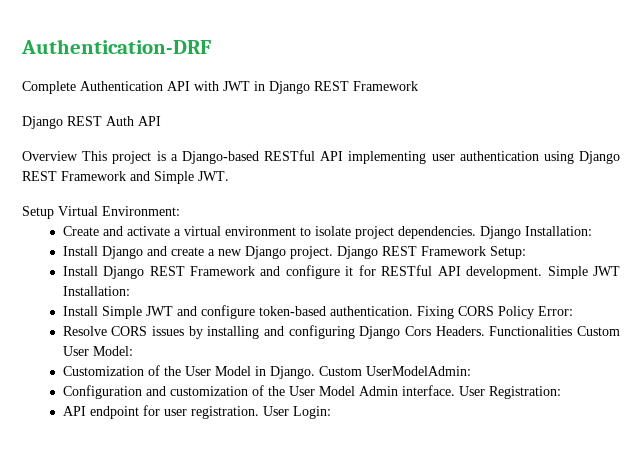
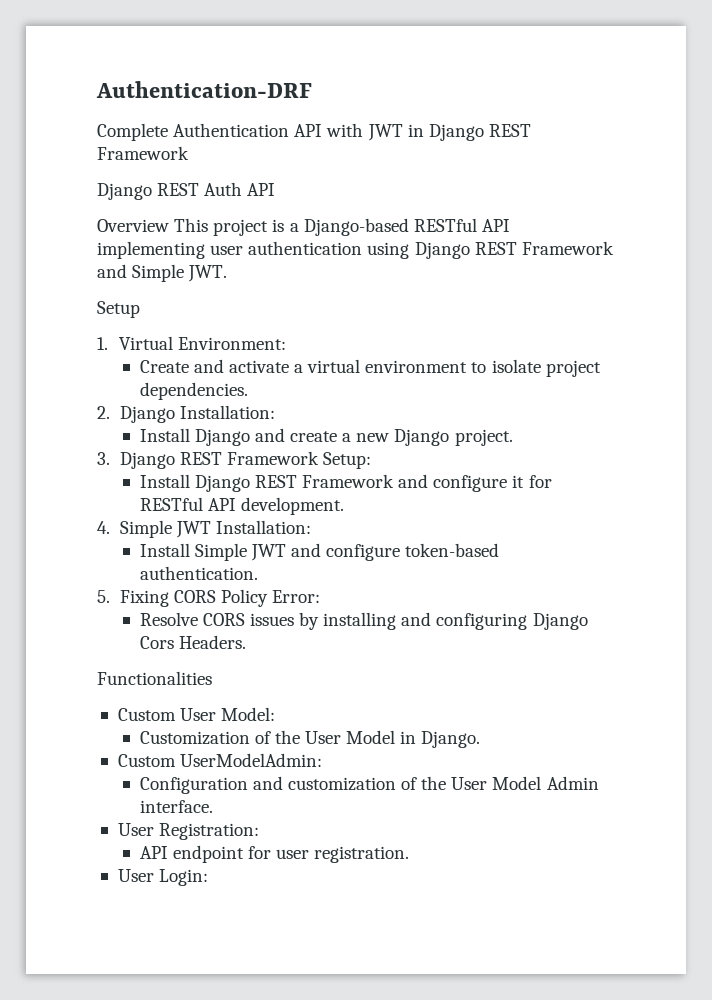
- Setup Virtual Environment:
+ Setup
+ 1. Virtual Environment:
- Create and activate a virtual environment to isolate project dependencies. Django Installation:
+ Create and activate a virtual environment to isolate project dependencies.
+ 2. Django Installation:
- Install Django and create a new Django project. Django REST Framework Setup:
+ Install Django and create a new Django project.
+ 3. Django REST Framework Setup:
- Install Django REST Framework and configure it for RESTful API development. Simple JWT Installation:
+ Install Django REST Framework and configure it for RESTful API development.
+ 4. Simple JWT Installation:
- Install Simple JWT and configure token-based authentication. Fixing CORS Policy Error:
+ Install Simple JWT and configure token-based authentication.
+ 5. Fixing CORS Policy Error:
- Resolve CORS issues by installing and configuring Django Cors Headers. Functionalities Custom User Model:
+ Resolve CORS issues by installing and configuring Django Cors Headers.
+ Functionalities
+ Custom User Model:
- Customization of the User Model in Django. Custom UserModelAdmin:
+ Customization of the User Model in Django.
+ Custom UserModelAdmin:
- Configuration and customization of the User Model Admin interface. User Registration:
+ Configuration and customization of the User Model Admin interface.
+ User Registration:
- API endpoint for user registration. User Login:
+ API endpoint for user registration.
+ User Login:

